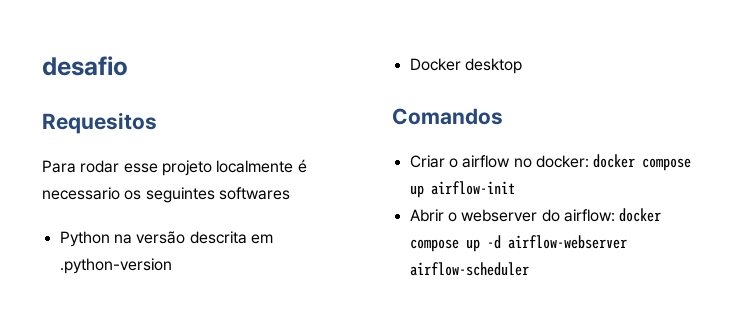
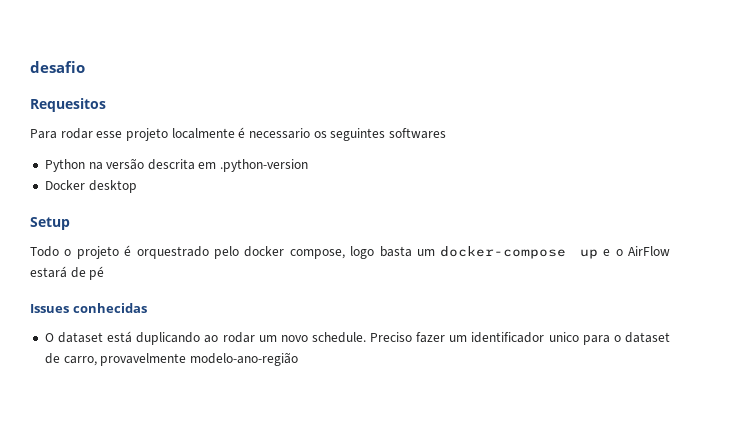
- Comandos
- Criar o airflow no docker: docker compose up airflow-init
- Abrir o webserver do airflow: docker compose up -d airflow-webserver airflow-scheduler
+ Setup
+ Todo o projeto é orquestrado pelo docker compose, logo basta um docker-compose up e o AirFlow estará de pé
+ Issues conhecidas
+ O dataset está duplicando ao rodar um novo schedule. Preciso fazer um identificador unico para o dataset de carro, provavelmente modelo-ano-região

